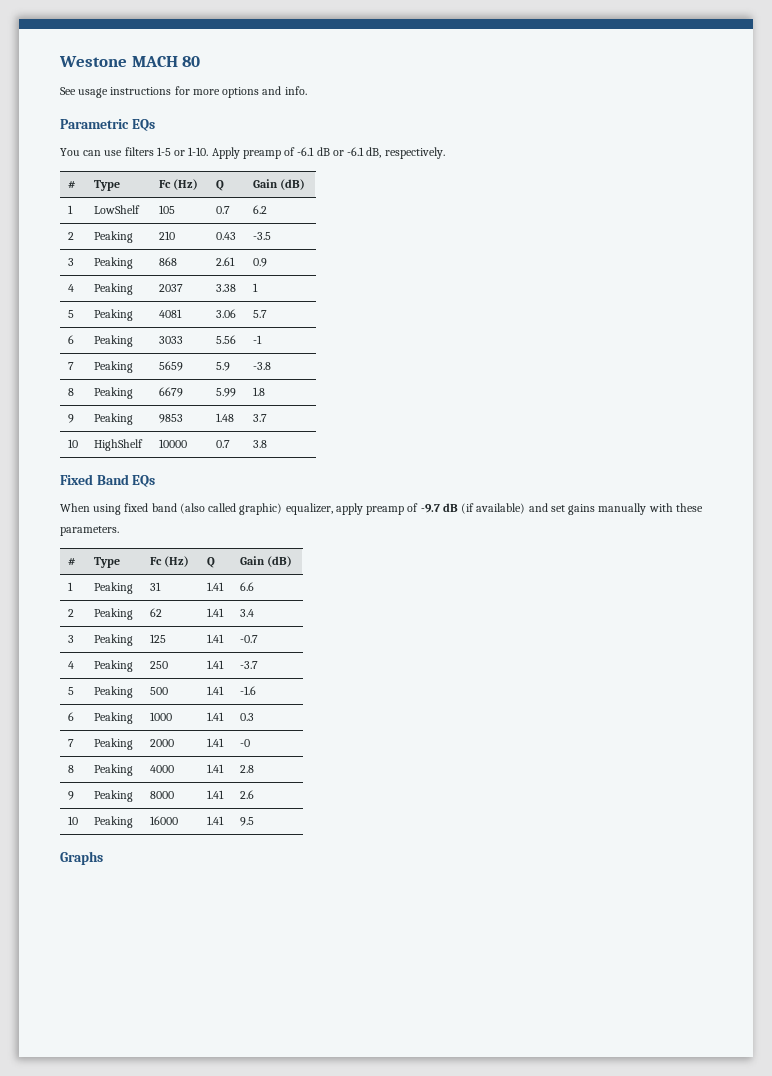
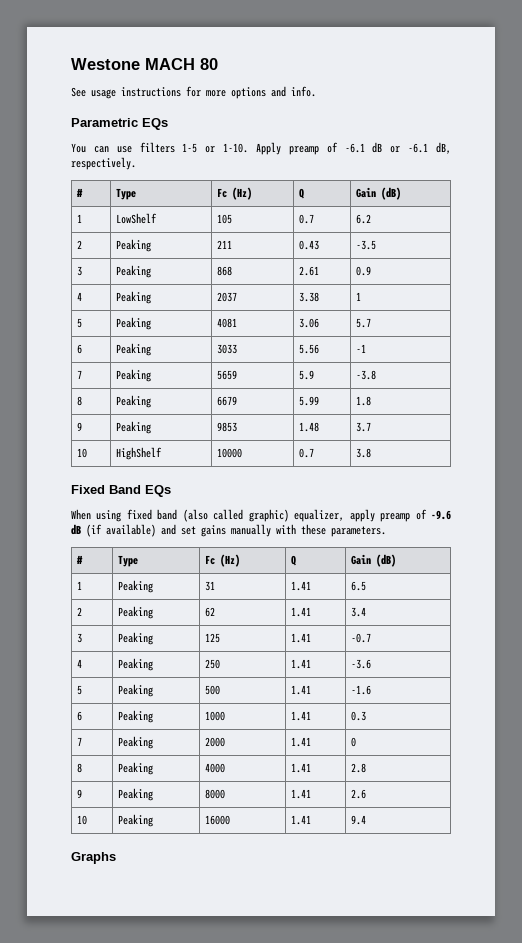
- 2 | Peaking | 210 | 0.43 | -3.5
+ 2 | Peaking | 211 | 0.43 | -3.5
- When using fixed band (also called graphic) equalizer, apply preamp of -9.7 dB (if available) and set gains manually with these parameters.
+ When using fixed band (also called graphic) equalizer, apply preamp of -9.6 dB (if available) and set gains manually with these parameters.
- 1 | Peaking | 31 | 1.41 | 6.6
+ 1 | Peaking | 31 | 1.41 | 6.5
- 4 | Peaking | 250 | 1.41 | -3.7
+ 4 | Peaking | 250 | 1.41 | -3.6
- 7 | Peaking | 2000 | 1.41 | -0
+ 7 | Peaking | 2000 | 1.41 | 0
- 10 | Peaking | 16000 | 1.41 | 9.5
+ 10 | Peaking | 16000 | 1.41 | 9.4

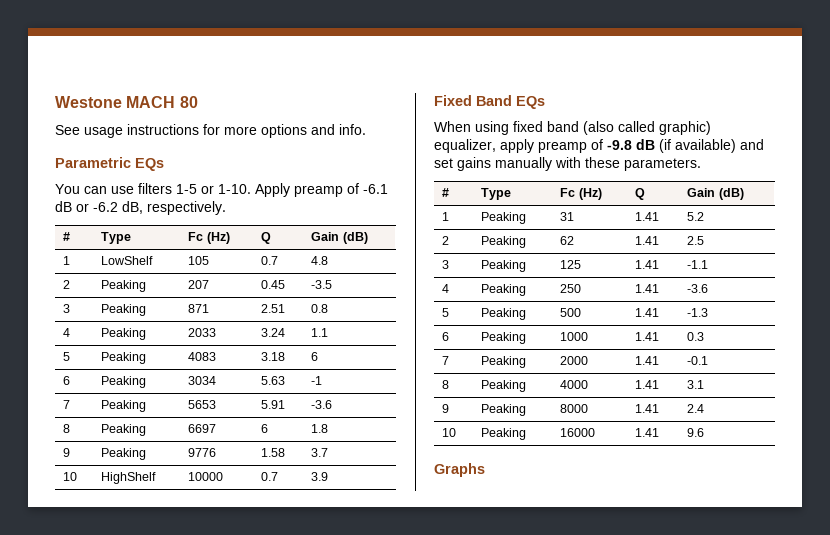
- Apply preamp of -6.1 dB or -6.1 dB, respectively.
+ Apply preamp of -6.1 dB or -6.2 dB, respectively.
- 1 | LowShelf | 105 | 0.7 | 6.2
- 2 | Peaking | 211 | 0.43 | -3.5
+ 1 | LowShelf | 105 | 0.7 | 4.8
+ 2 | Peaking | 207 | 0.45 | -3.5
- 3 | Peaking | 868 | 2.61 | 0.9
- 4 | Peaking | 2037 | 3.38 | 1
- 5 | Peaking | 4081 | 3.06 | 5.7
- 6 | Peaking | 3033 | 5.56 | -1
+ 3 | Peaking | 871 | 2.51 | 0.8
+ 4 | Peaking | 2033 | 3.24 | 1.1
+ 5 | Peaking | 4083 | 3.18 | 6
+ 6 | Peaking | 3034 | 5.63 | -1
- 7 | Peaking | 5659 | 5.9 | -3.8
- 8 | Peaking | 6679 | 5.99 | 1.8
+ 7 | Peaking | 5653 | 5.91 | -3.6
+ 8 | Peaking | 6697 | 6 | 1.8
- 9 | Peaking | 9853 | 1.48 | 3.7
+ 9 | Peaking | 9776 | 1.58 | 3.7
- 10 | HighShelf | 10000 | 0.7 | 3.8
+ 10 | HighShelf | 10000 | 0.7 | 3.9
- When using fixed band (also called graphic) equalizer, apply preamp of -9.6 dB (if available) and set gains manually with these parameters.
+ When using fixed band (also called graphic) equalizer, apply preamp of -9.8 dB (if available) and set gains manually with these parameters.
- 1 | Peaking | 31 | 1.41 | 6.5
+ 1 | Peaking | 31 | 1.41 | 5.2
- 2 | Peaking | 62 | 1.41 | 3.4
+ 2 | Peaking | 62 | 1.41 | 2.5
- 3 | Peaking | 125 | 1.41 | -0.7
+ 3 | Peaking | 125 | 1.41 | -1.1
- 5 | Peaking | 500 | 1.41 | -1.6
+ 5 | Peaking | 500 | 1.41 | -1.3
- 7 | Peaking | 2000 | 1.41 | 0
+ 7 | Peaking | 2000 | 1.41 | -0.1
- 8 | Peaking | 4000 | 1.41 | 2.8
+ 8 | Peaking | 4000 | 1.41 | 3.1
- 9 | Peaking | 8000 | 1.41 | 2.6
+ 9 | Peaking | 8000 | 1.41 | 2.4
- 10 | Peaking | 16000 | 1.41 | 9.4
+ 10 | Peaking | 16000 | 1.41 | 9.6

